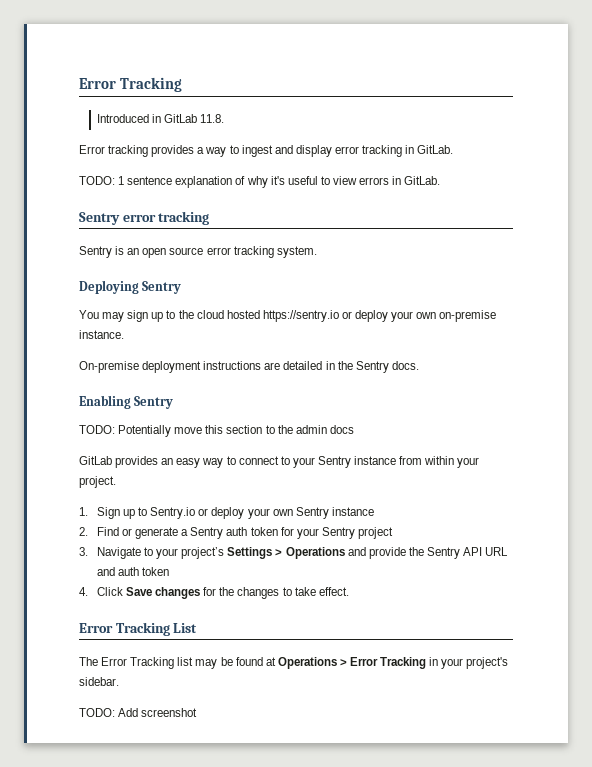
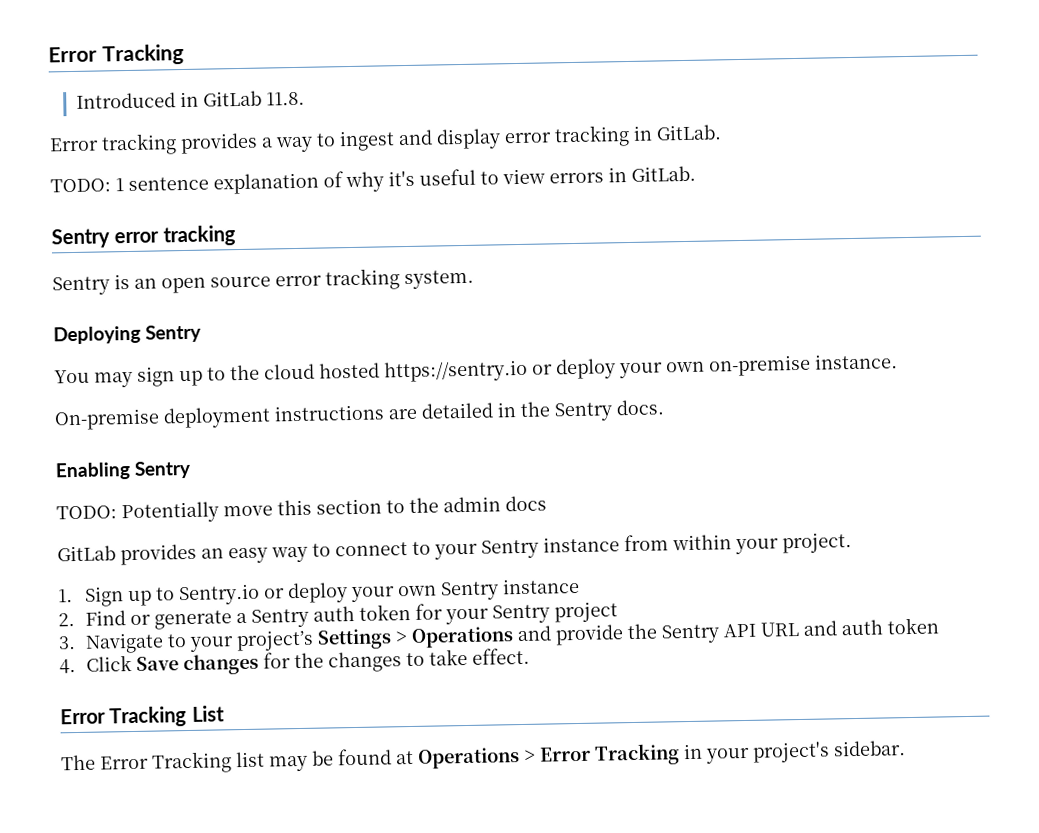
- TODO: Add screenshot

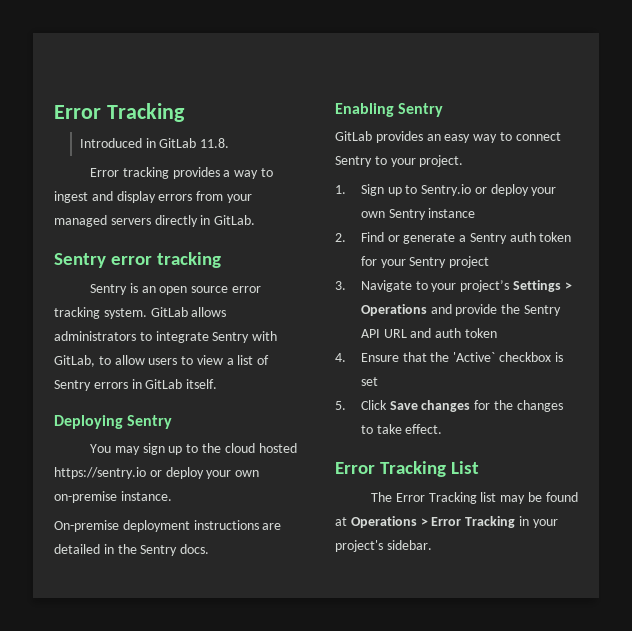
- Error tracking provides a way to ingest and display error tracking in GitLab.
- TODO: 1 sentence explanation of why it's useful to view errors in GitLab.
+ Error tracking provides a way to ingest and display errors from your managed servers directly in GitLab.
+ GitLab allows administrators to integrate Sentry with GitLab, to allow users to view a list of Sentry errors in GitLab itself.
- TODO: Potentially move this section to the admin docs
- GitLab provides an easy way to connect to your Sentry instance from within your project.
+ GitLab provides an easy way to connect Sentry to your project.
- 4. Click Save changes for the changes to take effect.
+ 4. Ensure that the 'Active` checkbox is set
+ 5. Click Save changes for the changes to take effect.

